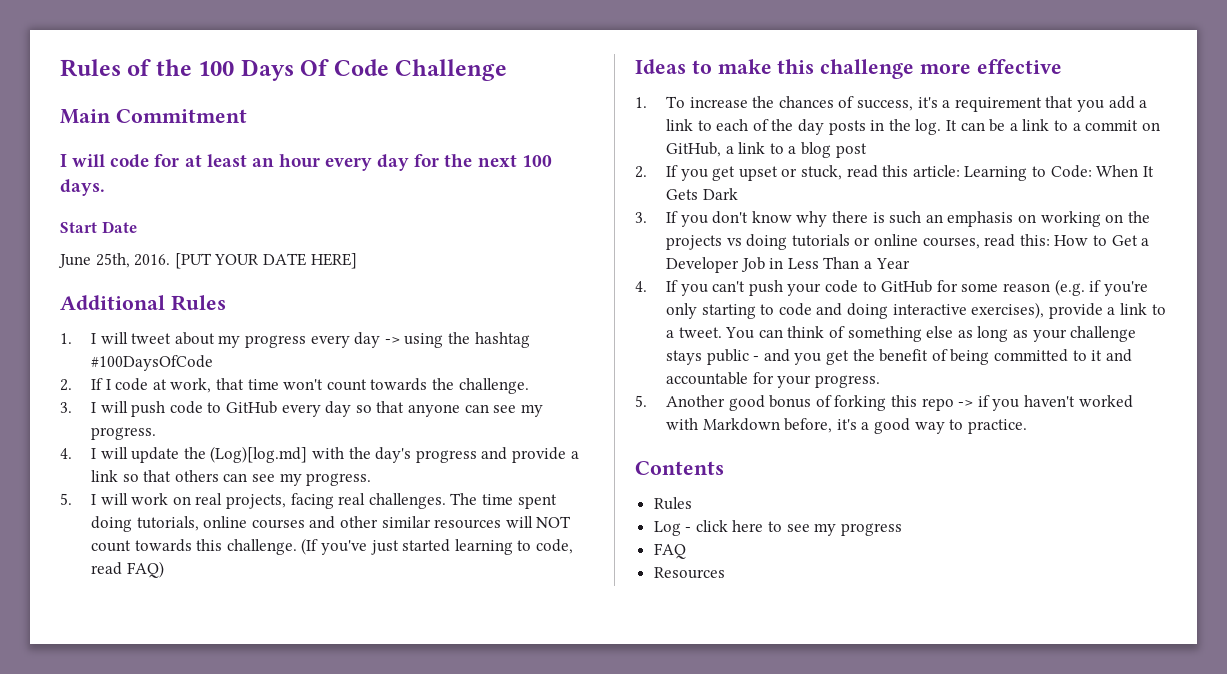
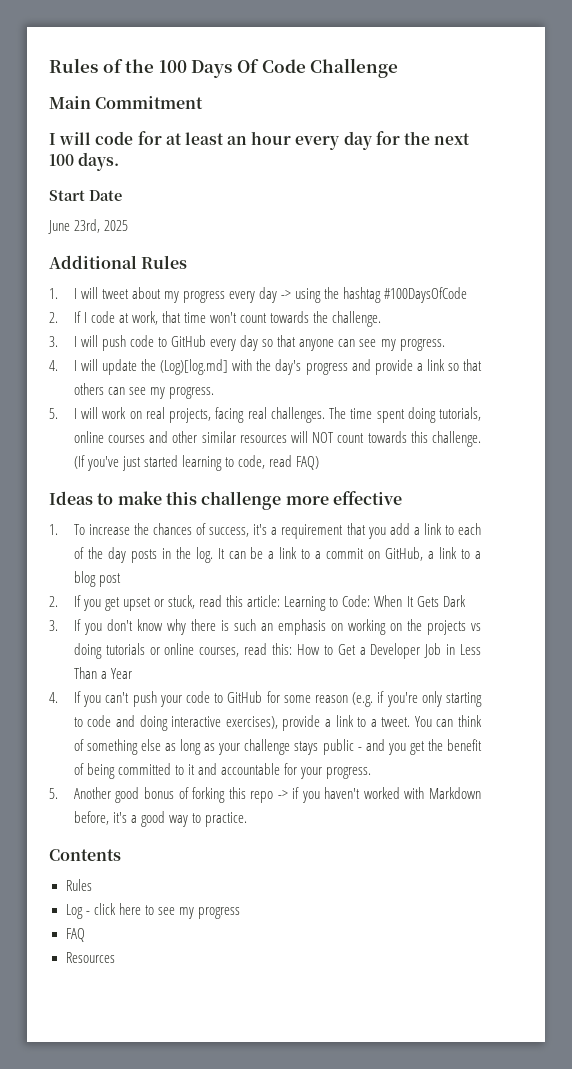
- June 25th, 2016. [PUT YOUR DATE HERE]
+ June 23rd, 2025

